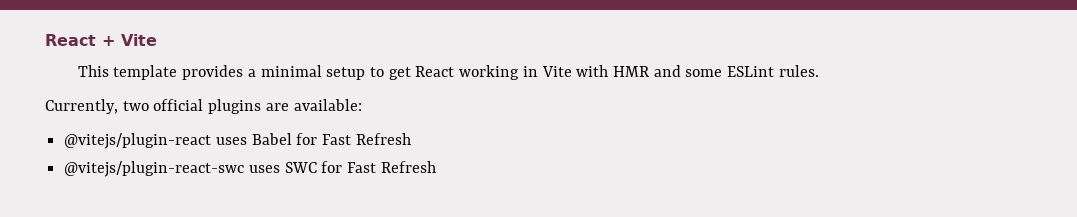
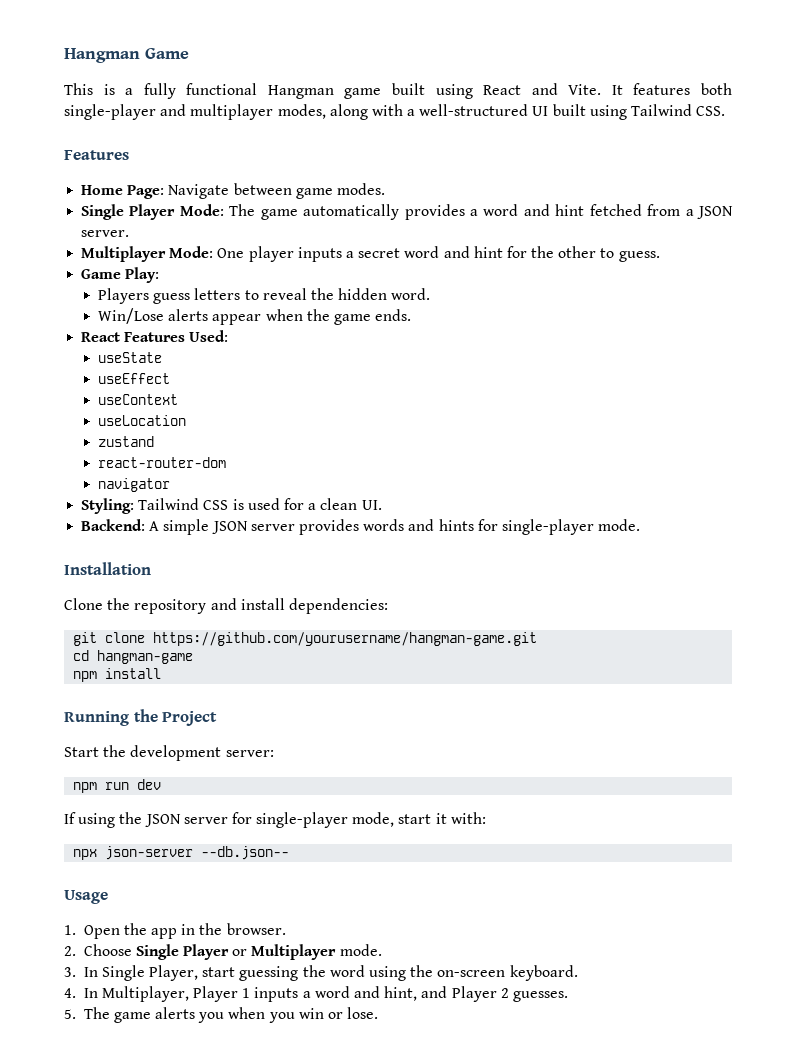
- React + Vite
- This template provides a minimal setup to get React working in Vite with HMR and some ESLint rules.
- Currently, two official plugins are available:
- @vitejs/plugin-react uses Babel for Fast Refresh
- @vitejs/plugin-react-swc uses SWC for Fast Refresh
+ Hangman Game
+ This is a fully functional Hangman game built using React and Vite. It features both single-player and multiplayer modes, along with a well-structured UI built using Tailwind CSS.
+ Features
+ Home Page: Navigate between game modes.
+ Single Player Mode: The game automatically provides a word and hint fetched from a JSON server.
+ Multiplayer Mode: One player inputs a secret word and hint for the other to guess.
+ Game Play:
+ Players guess letters to reveal the hidden word.
+ Win/Lose alerts appear when the game ends.
+ React Features Used:
+ useState
+ useEffect
+ useContext
+ useLocation
+ zustand
+ react-router-dom
+ navigator
+ Styling: Tailwind CSS is used for a clean UI.
+ Backend: A simple JSON server provides words and hints for single-player mode.
+ Installation
+ Clone the repository and install dependencies:
+ git clone https://github.com/yourusername/hangman-game.git
+ cd hangman-game
+ npm install
+ Running the Project
+ Start the development server:
+ npm run dev
+ If using the JSON server for single-player mode, start it with:
+ npx json-server --db.json--
+ Usage
+ 1. Open the app in the browser.
+ 2. Choose Single Player or Multiplayer mode.
+ 3. In Single Player, start guessing the word using the on-screen keyboard.
+ 4. In Multiplayer, Player 1 inputs a word and hint, and Player 2 guesses.
+ 5. The game alerts you when you win or lose.

